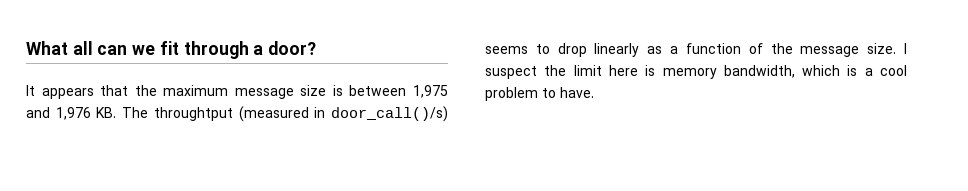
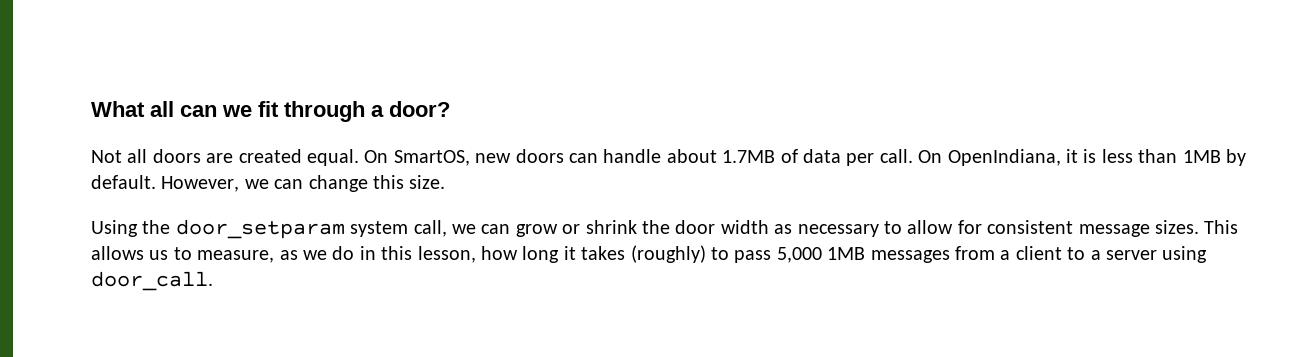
- It appears that the maximum message size is between 1,975 and 1,976 KB. The throughtput (measured in door_call()/s) seems to drop linearly as a function of the message size. I suspect the limit here is memory bandwidth, which is a cool problem to have.
+ Not all doors are created equal. On SmartOS, new doors can handle about 1.7MB of data per call. On OpenIndiana, it is less than 1MB by default. However, we can change this size.
+ Using the door_setparam system call, we can grow or shrink the door width as necessary to allow for consistent message sizes. This allows us to measure, as we do in this lesson, how long it takes (roughly) to pass 5,000 1MB messages from a client to a server using door_call.

